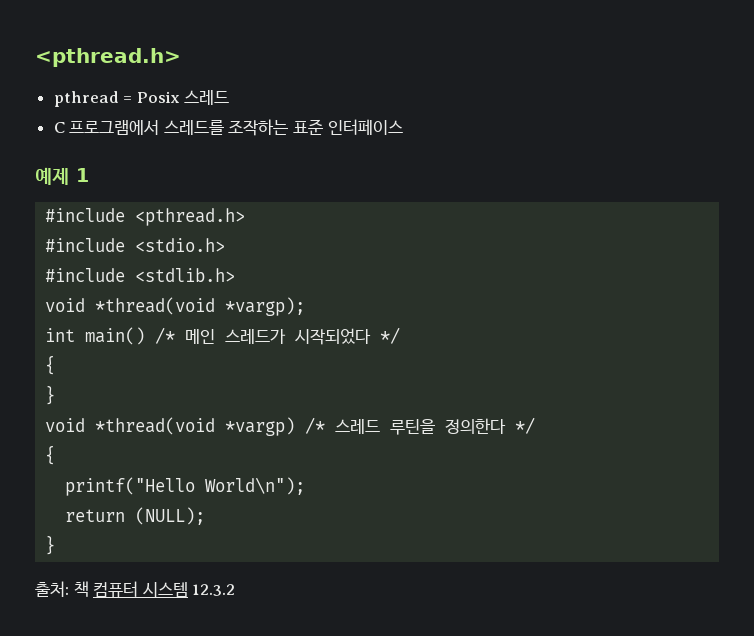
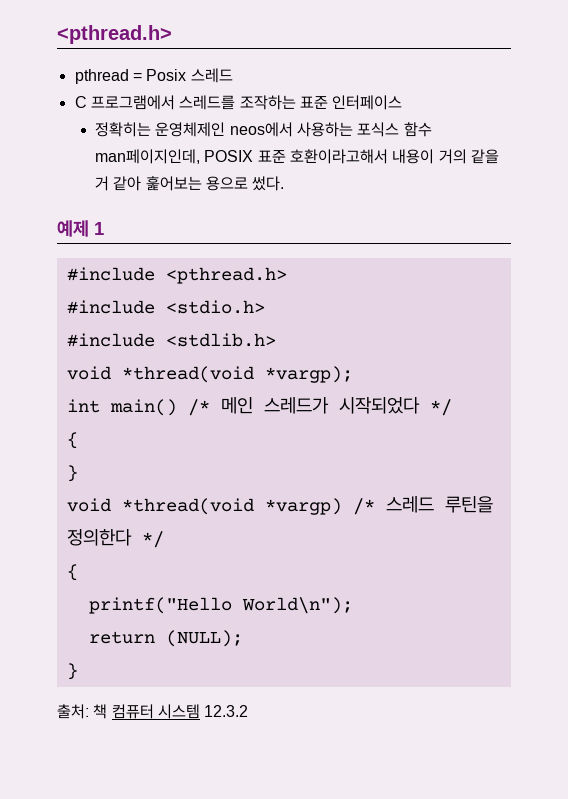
+ 정확히는 운영체제인 neos에서 사용하는 포식스 함수 man페이지인데, POSIX 표준 호환이라고해서 내용이 거의 같을 거 같아 훑어보는 용으로 썼다.

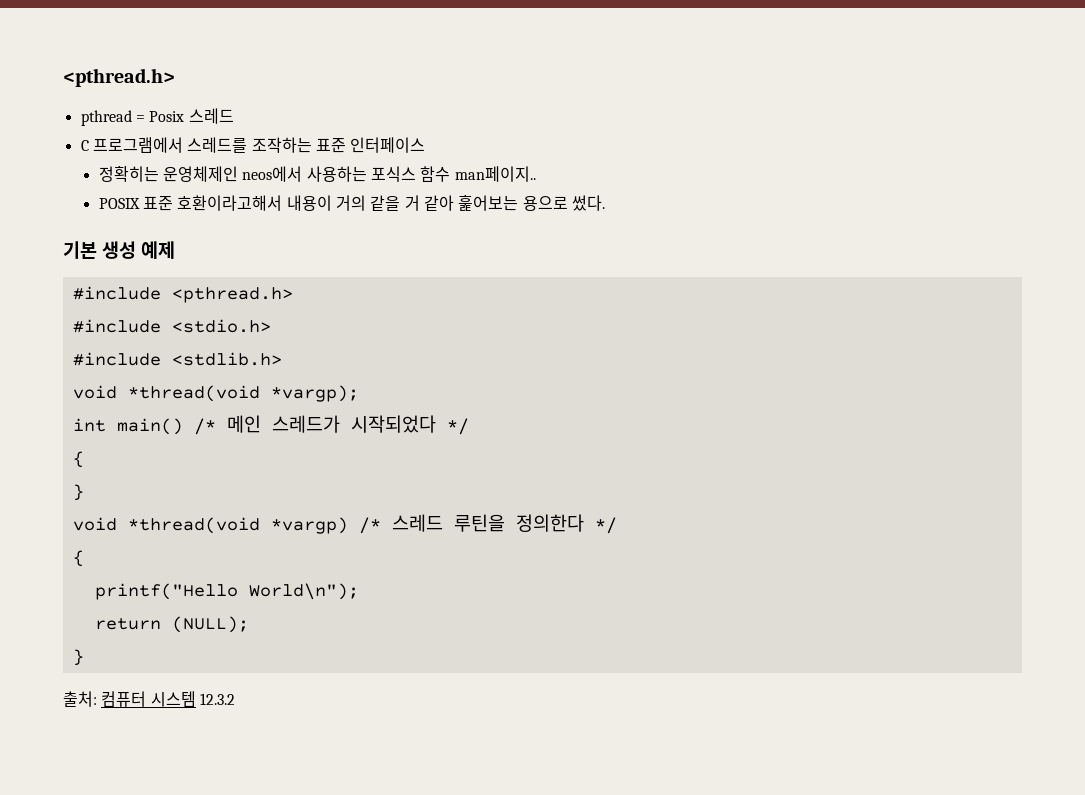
- 정확히는 운영체제인 neos에서 사용하는 포식스 함수 man페이지인데, POSIX 표준 호환이라고해서 내용이 거의 같을 거 같아 훑어보는 용으로 썼다.
+ 정확히는 운영체제인 neos에서 사용하는 포식스 함수 man페이지..
+ POSIX 표준 호환이라고해서 내용이 거의 같을 거 같아 훑어보는 용으로 썼다.
- 예제 1
+ 기본 생성 예제
- 출처: 책 컴퓨터 시스템 12.3.2
+ 출처: 컴퓨터 시스템 12.3.2

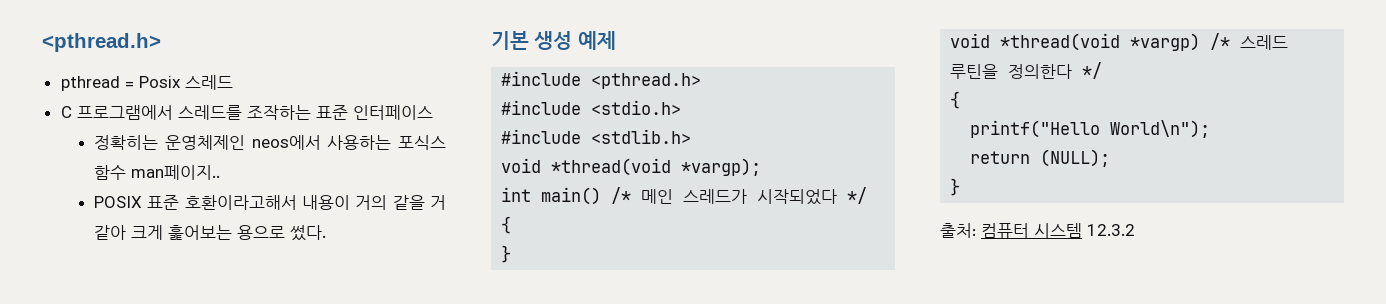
- POSIX 표준 호환이라고해서 내용이 거의 같을 거 같아 훑어보는 용으로 썼다.
+ POSIX 표준 호환이라고해서 내용이 거의 같을 거 같아 크게 훑어보는 용으로 썼다.

